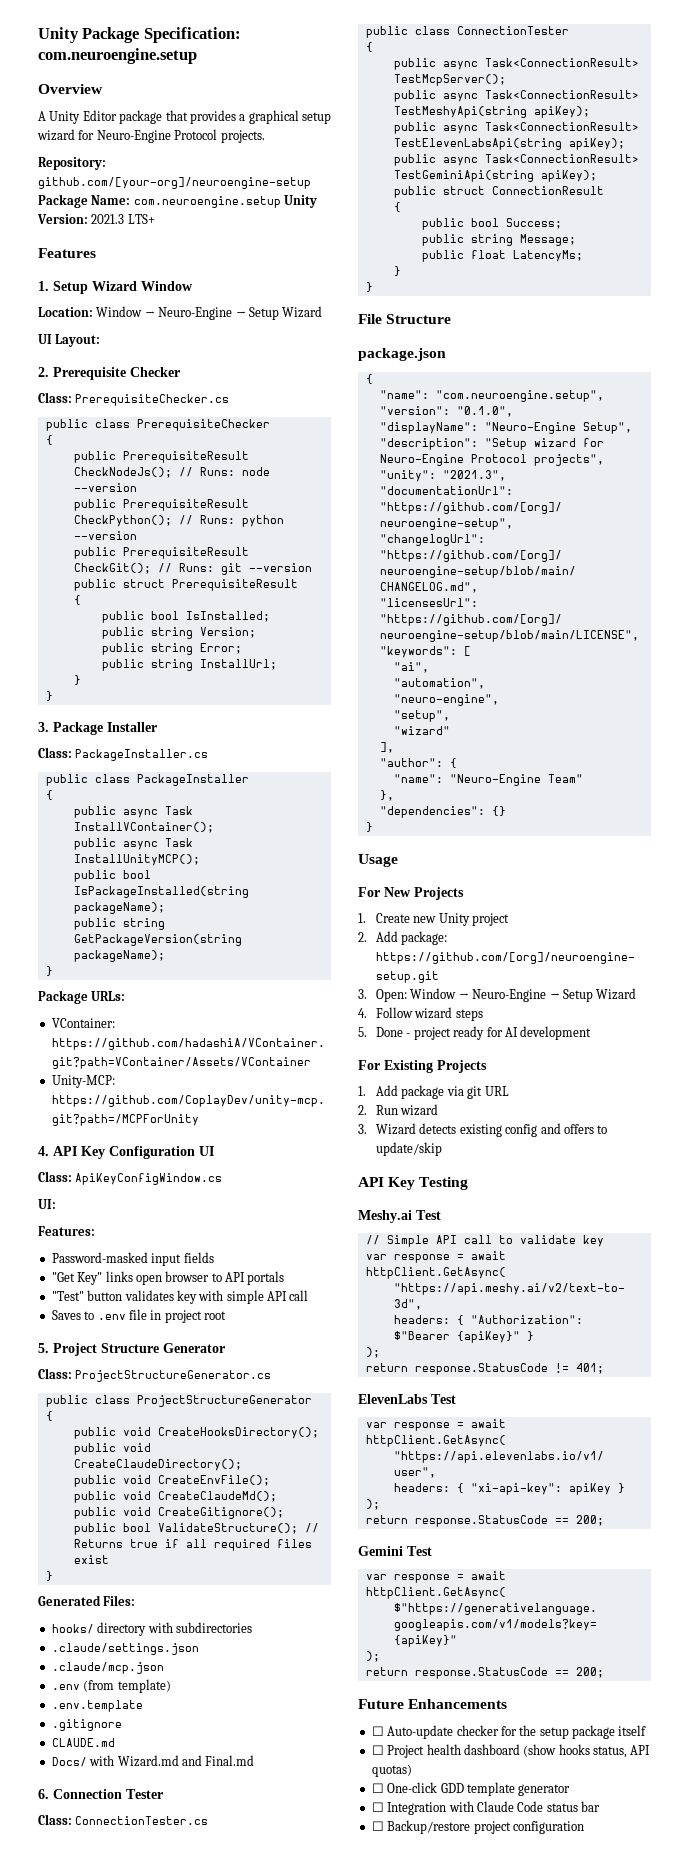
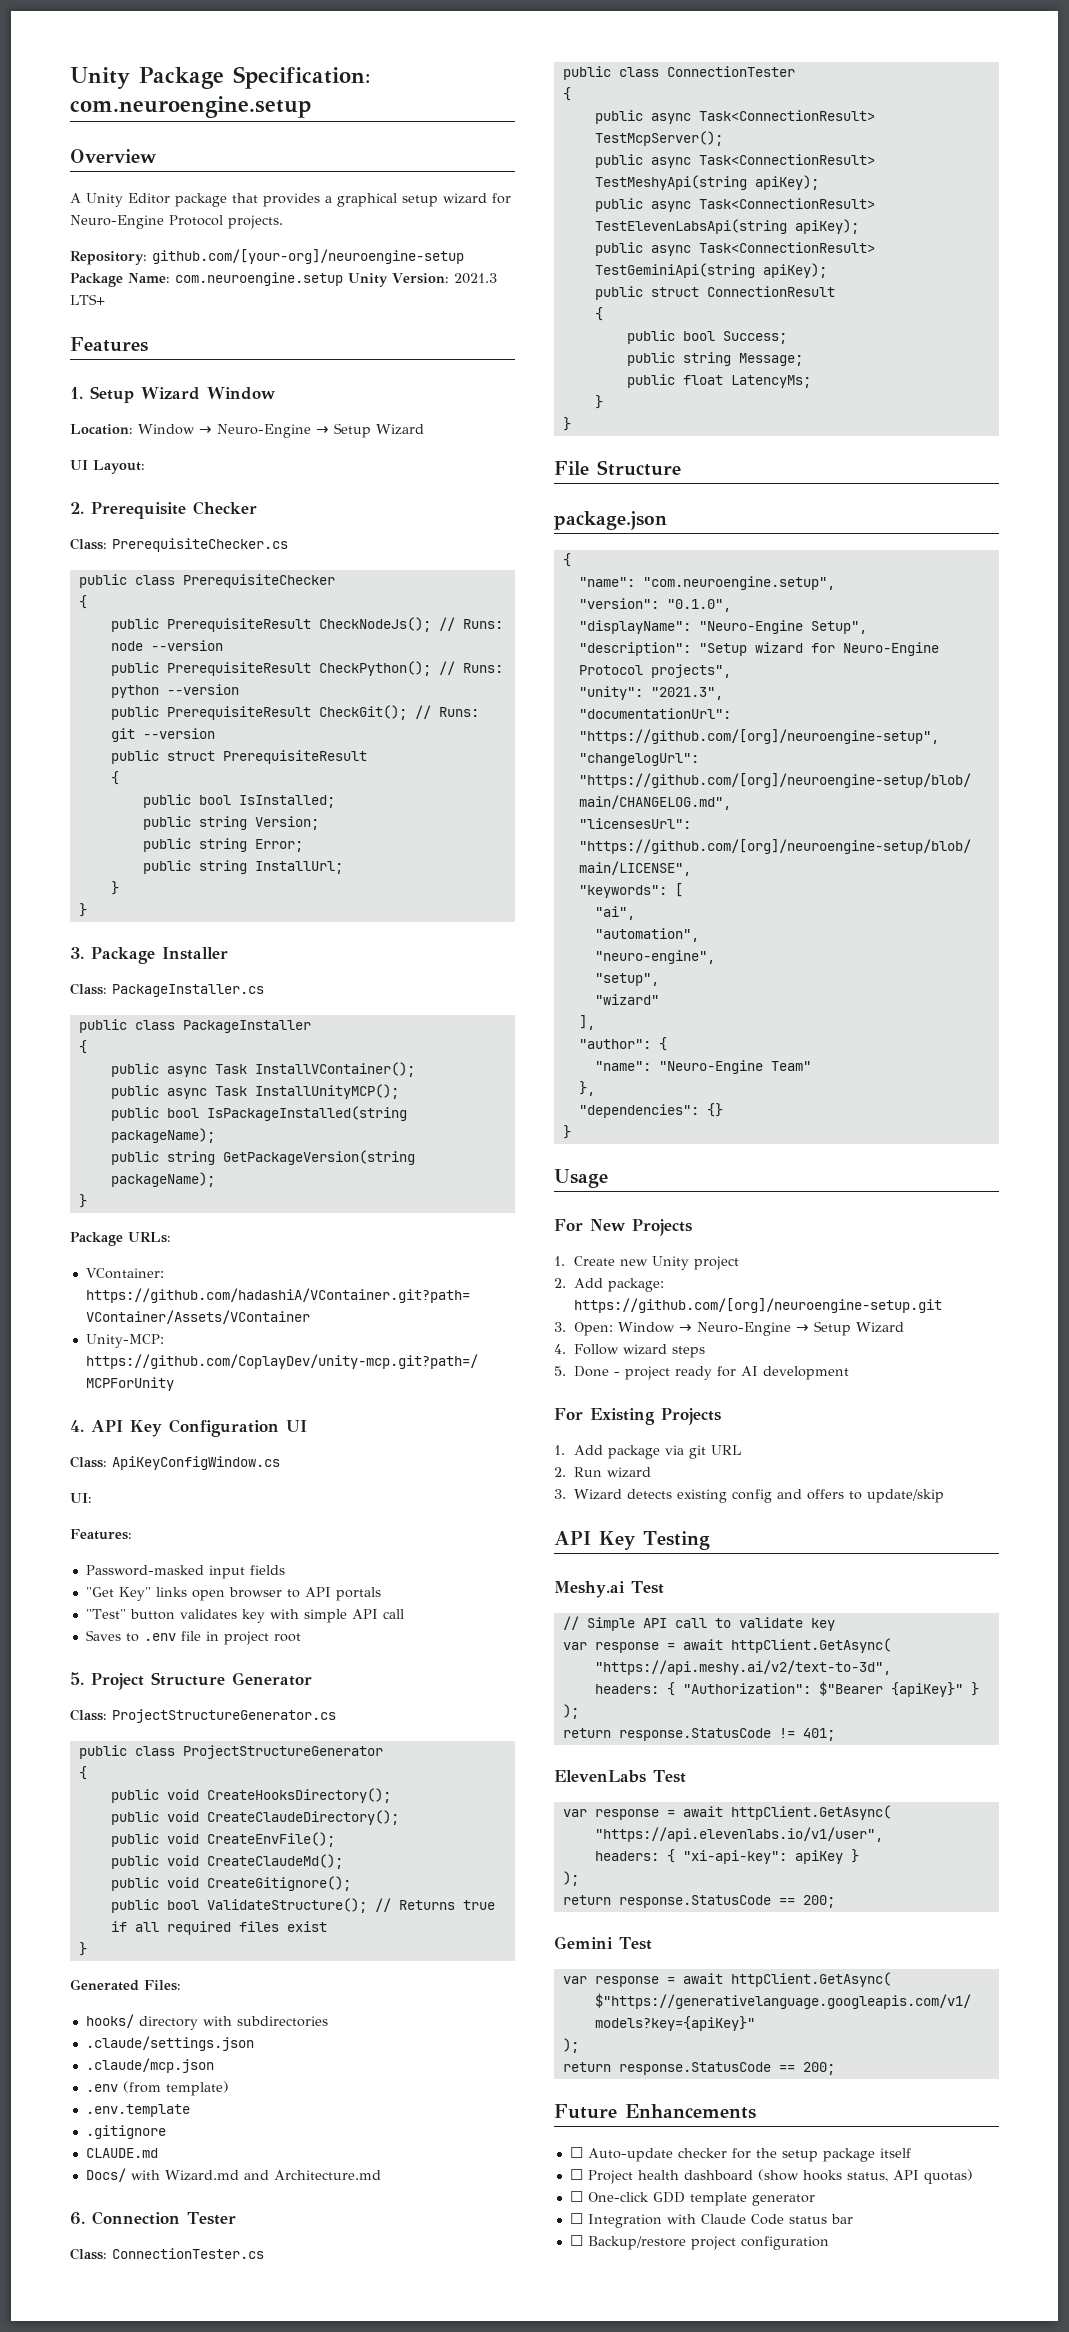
- Docs/ with Wizard.md and Final.md
+ Docs/ with Wizard.md and Architecture.md

